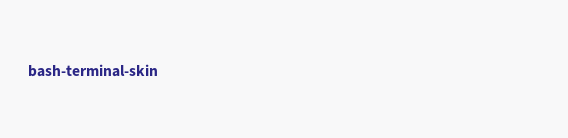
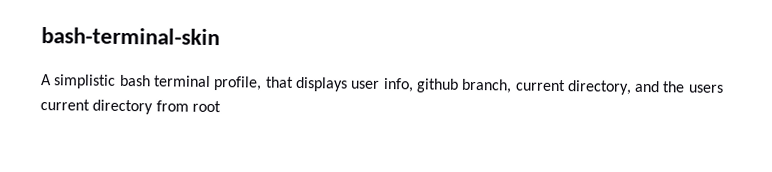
+ A simplistic bash terminal profile, that displays user info, github branch, current directory, and the users current directory from root

